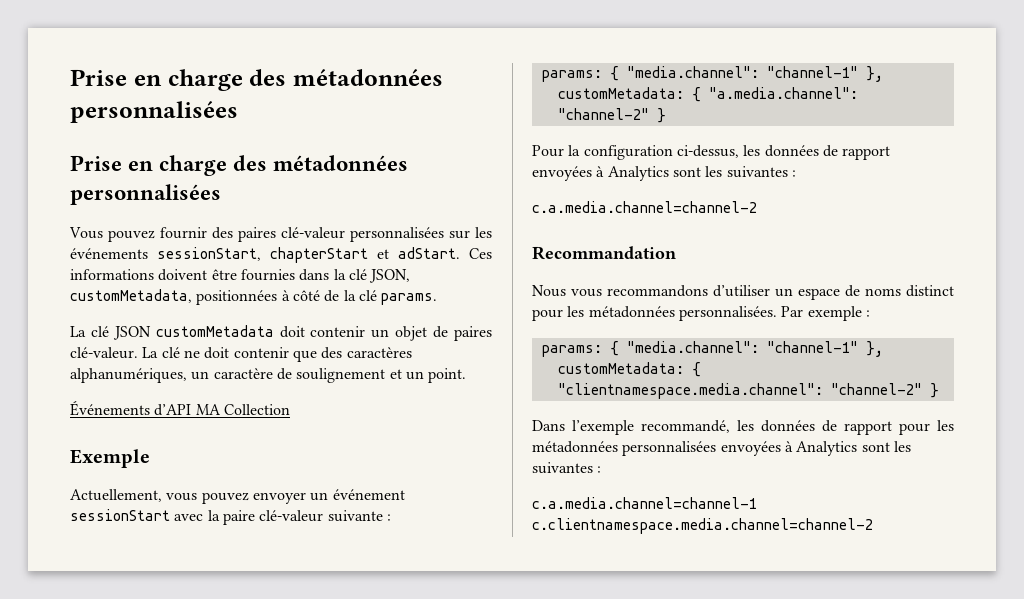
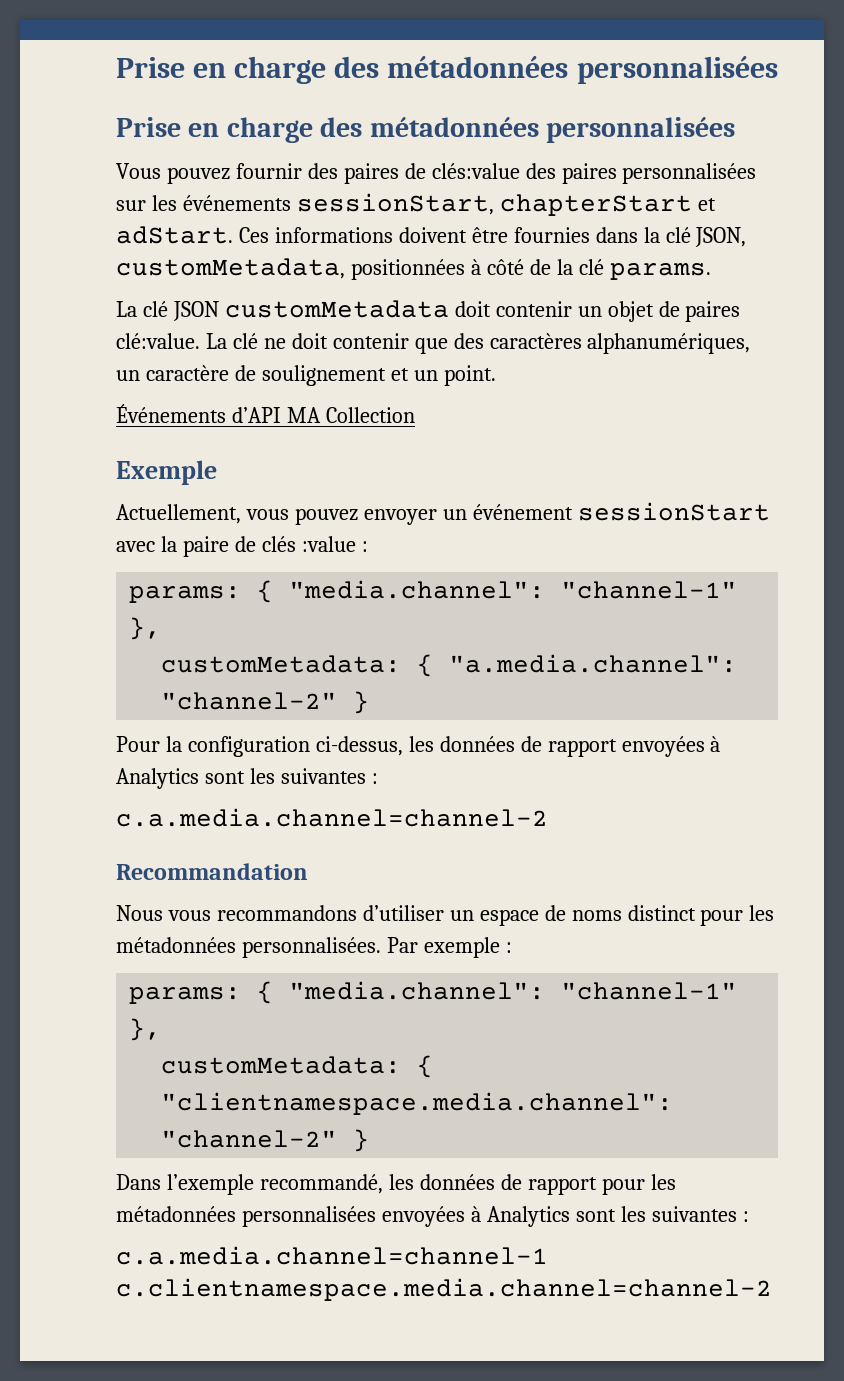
- Vous pouvez fournir des paires clé-valeur personnalisées sur les événements sessionStart, chapterStart et adStart.
+ Vous pouvez fournir des paires de clés:value des paires personnalisées sur les événements sessionStart, chapterStart et adStart.
- La clé JSON customMetadata doit contenir un objet de paires clé-valeur.
+ La clé JSON customMetadata doit contenir un objet de paires clé:value.
- Actuellement, vous pouvez envoyer un événement sessionStart avec la paire clé-valeur suivante :
+ Actuellement, vous pouvez envoyer un événement sessionStart avec la paire de clés :value :

